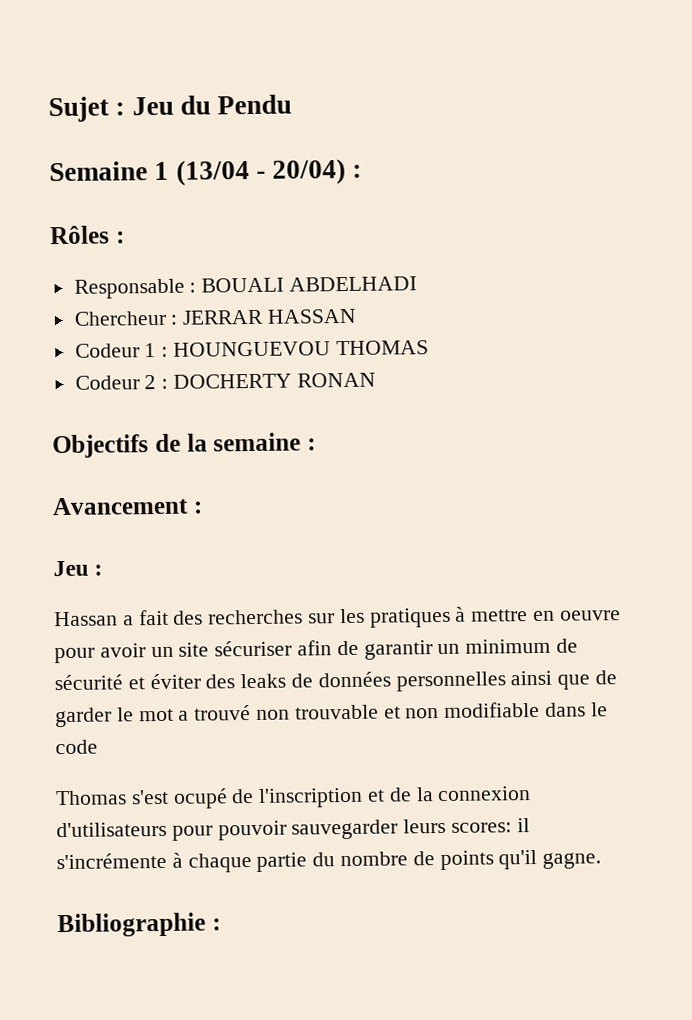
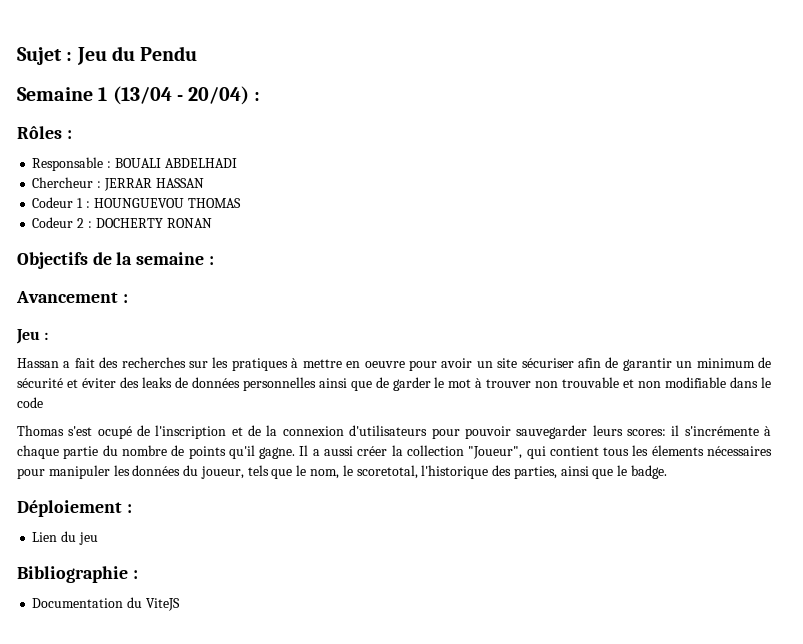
- Hassan a fait des recherches sur les pratiques à mettre en oeuvre pour avoir un site sécuriser afin de garantir un minimum de sécurité et éviter des leaks de données personnelles ainsi que de garder le mot a trouvé non trouvable et non modifiable dans le code
+ Hassan a fait des recherches sur les pratiques à mettre en oeuvre pour avoir un site sécuriser afin de garantir un minimum de sécurité et éviter des leaks de données personnelles ainsi que de garder le mot à trouver non trouvable et non modifiable dans le code
+ Il a aussi créer la collection "Joueur", qui contient tous les élements nécessaires pour manipuler les données du joueur, tels que le nom, le scoretotal, l'historique des parties, ainsi que le badge.
+ Déploiement :
+ Lien du jeu
+ Documentation du ViteJS

